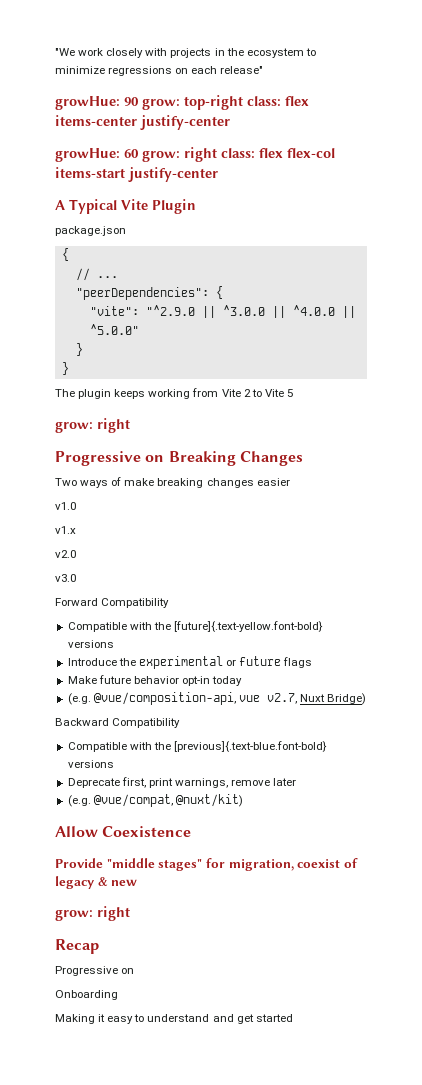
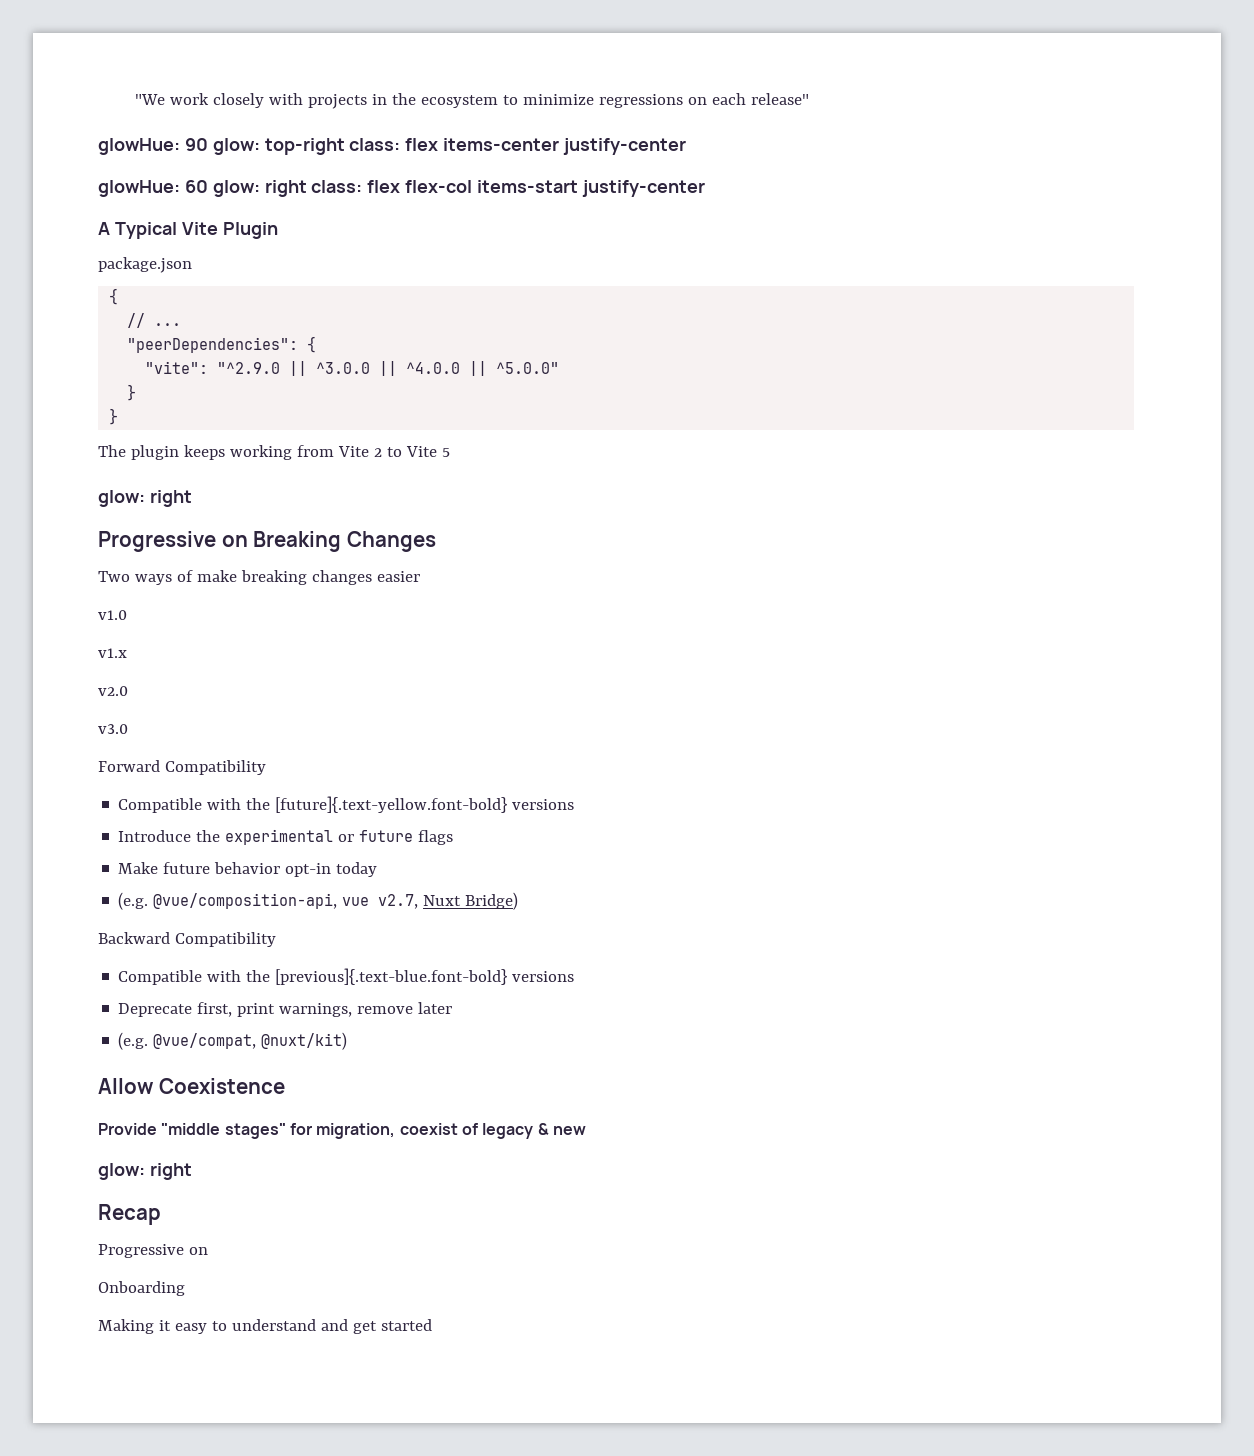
- growHue: 90 grow: top-right class: flex items-center justify-center
+ glowHue: 90 glow: top-right class: flex items-center justify-center
- growHue: 60 grow: right class: flex flex-col items-start justify-center
+ glowHue: 60 glow: right class: flex flex-col items-start justify-center
  The plugin keeps working from Vite 2 to Vite 5
- grow: right
+ glow: right
  Provide "middle stages" for migration, coexist of legacy & new
- grow: right
+ glow: right

